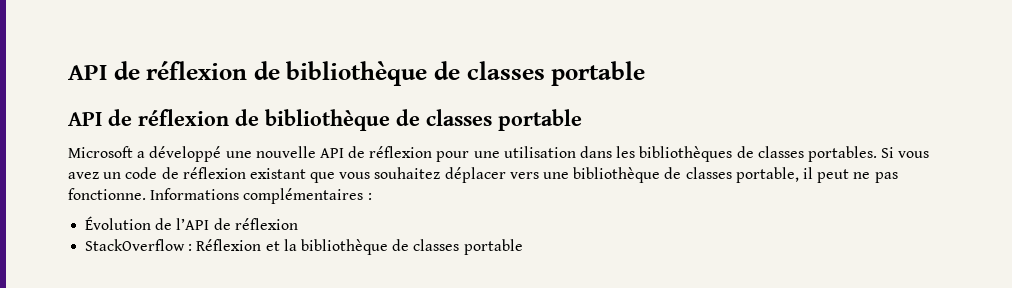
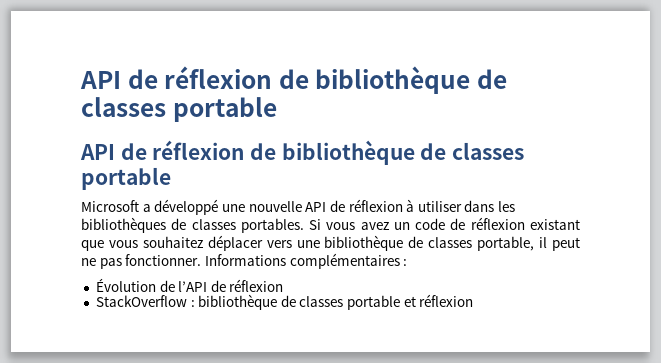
- Microsoft a développé une nouvelle API de réflexion pour une utilisation dans les bibliothèques de classes portables.
+ Microsoft a développé une nouvelle API de réflexion à utiliser dans les bibliothèques de classes portables.
- Si vous avez un code de réflexion existant que vous souhaitez déplacer vers une bibliothèque de classes portable, il peut ne pas fonctionne.
+ Si vous avez un code de réflexion existant que vous souhaitez déplacer vers une bibliothèque de classes portable, il peut ne pas fonctionner.
- StackOverflow : Réflexion et la bibliothèque de classes portable
+ StackOverflow : bibliothèque de classes portable et réflexion

